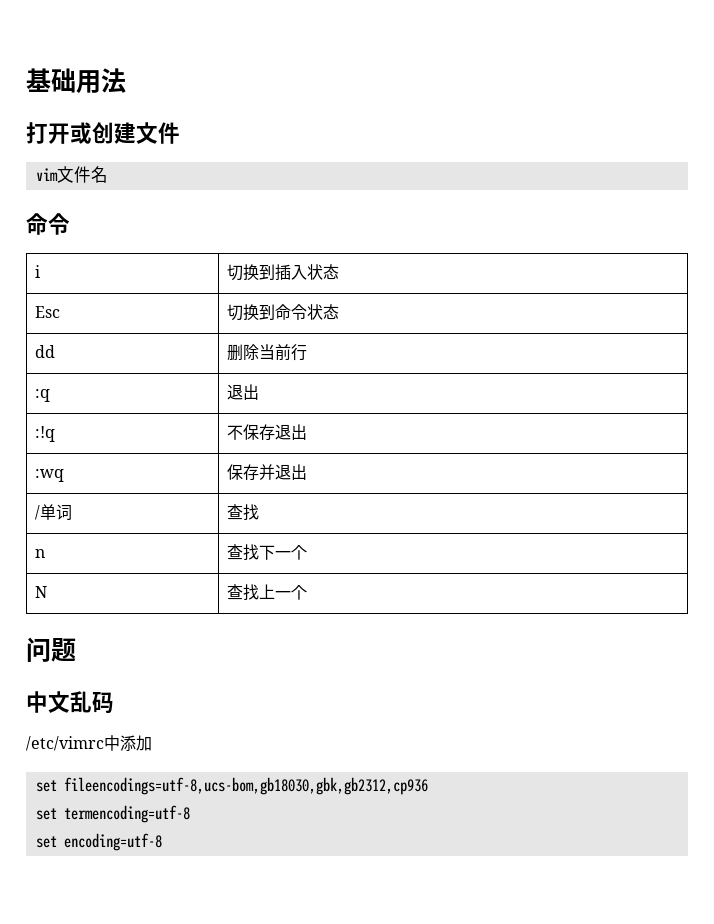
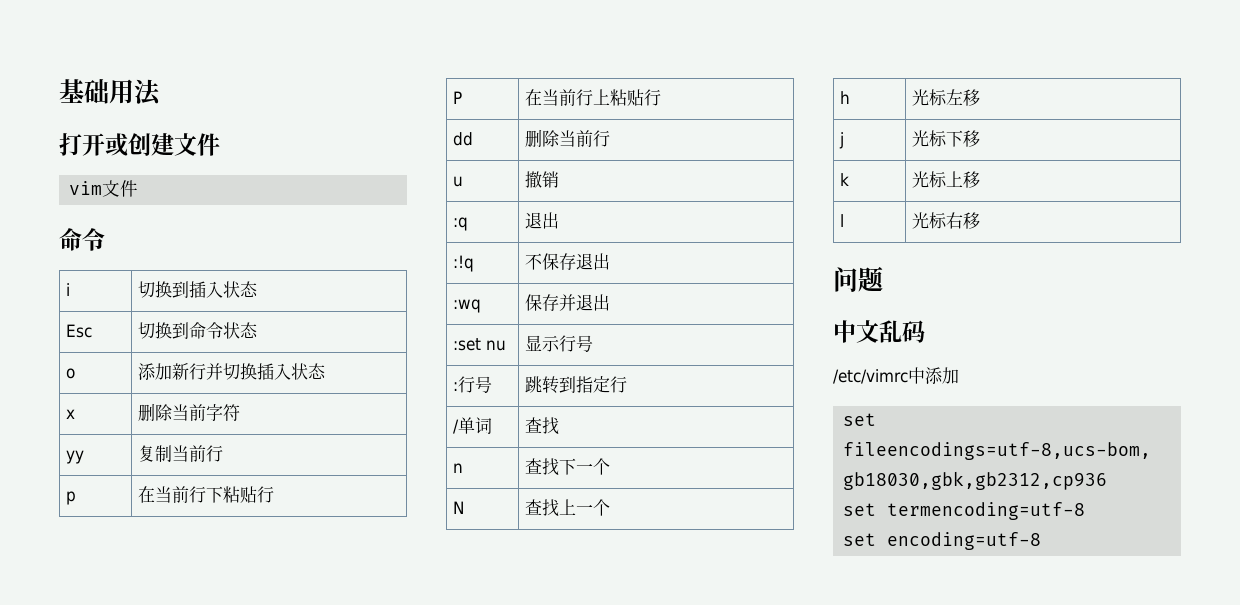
- vim文件名
+ vim文件
+ o | 添加新行并切换插入状态
+ x | 删除当前字符
+ yy | 复制当前行
+ p | 在当前行下粘贴行
+ P | 在当前行上粘贴行
+ u | 撤销
+ :set nu | 显示行号
+ :行号 | 跳转到指定行
+ h | 光标左移
+ j | 光标下移
+ k | 光标上移
+ l | 光标右移

